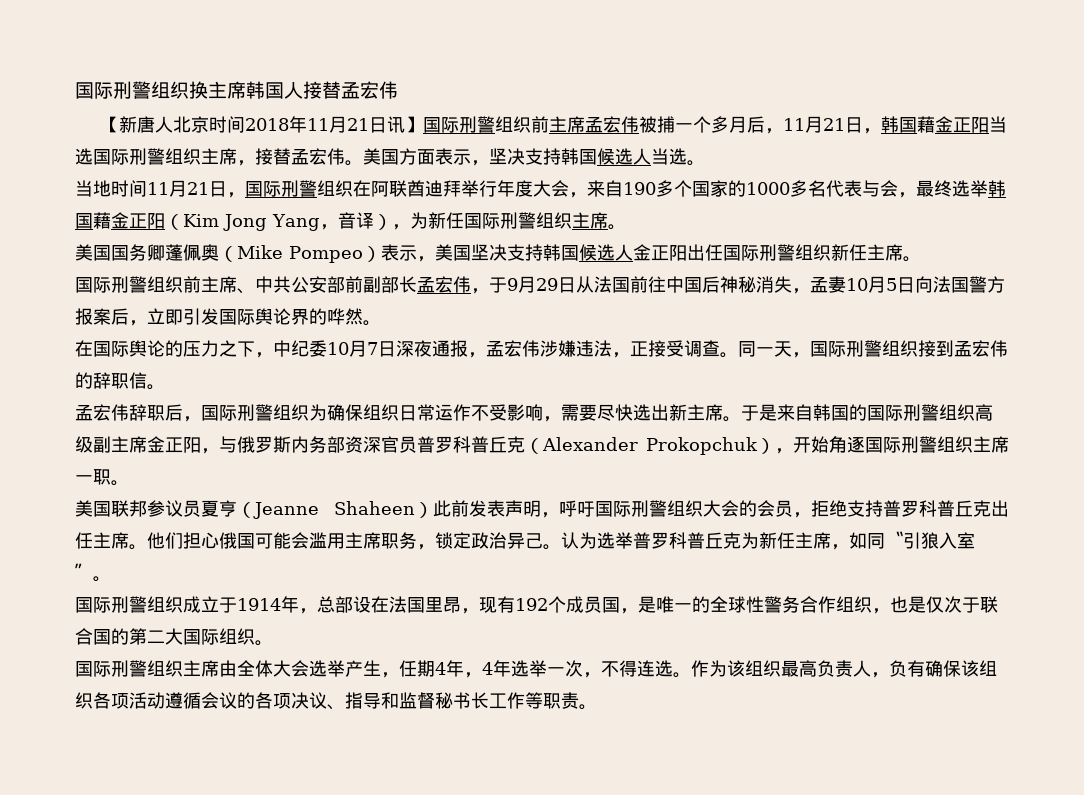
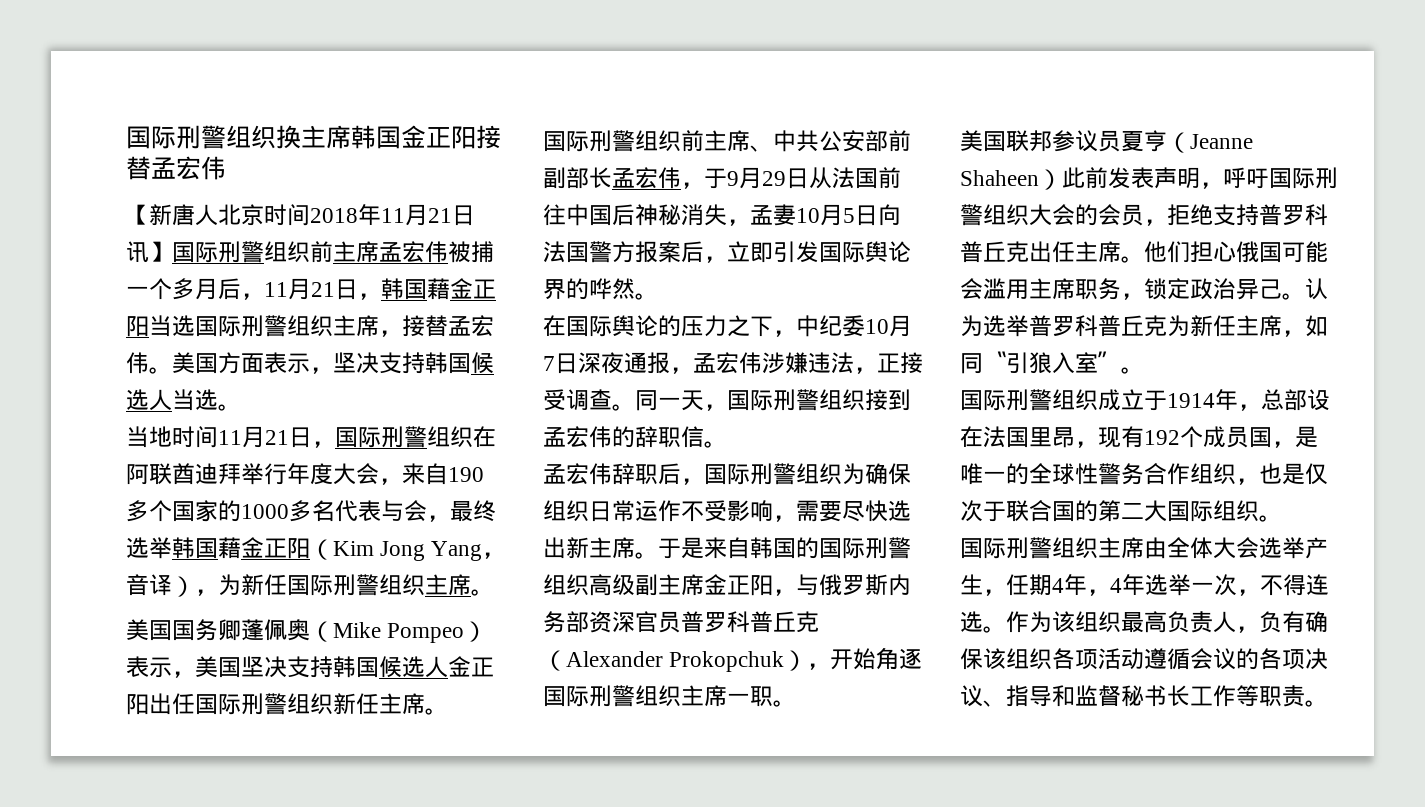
- 国际刑警组织换主席韩国人接替孟宏伟
+ 国际刑警组织换主席韩国金正阳接替孟宏伟

